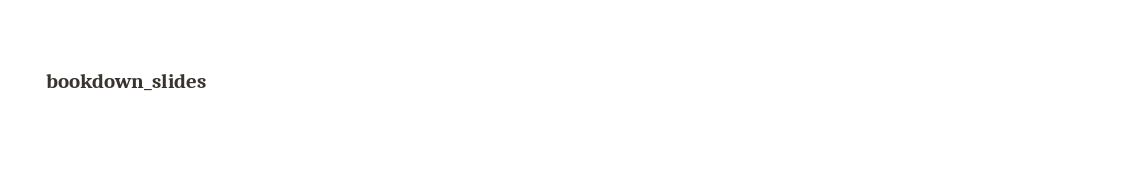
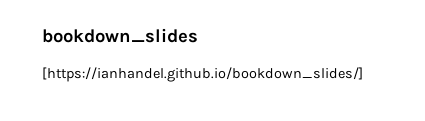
+ [https://ianhandel.github.io/bookdown_slides/]

